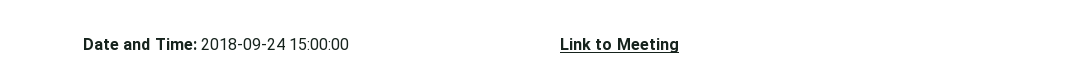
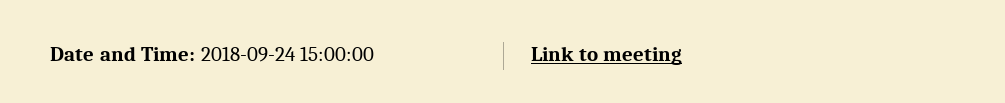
- Link to Meeting
+ Link to meeting

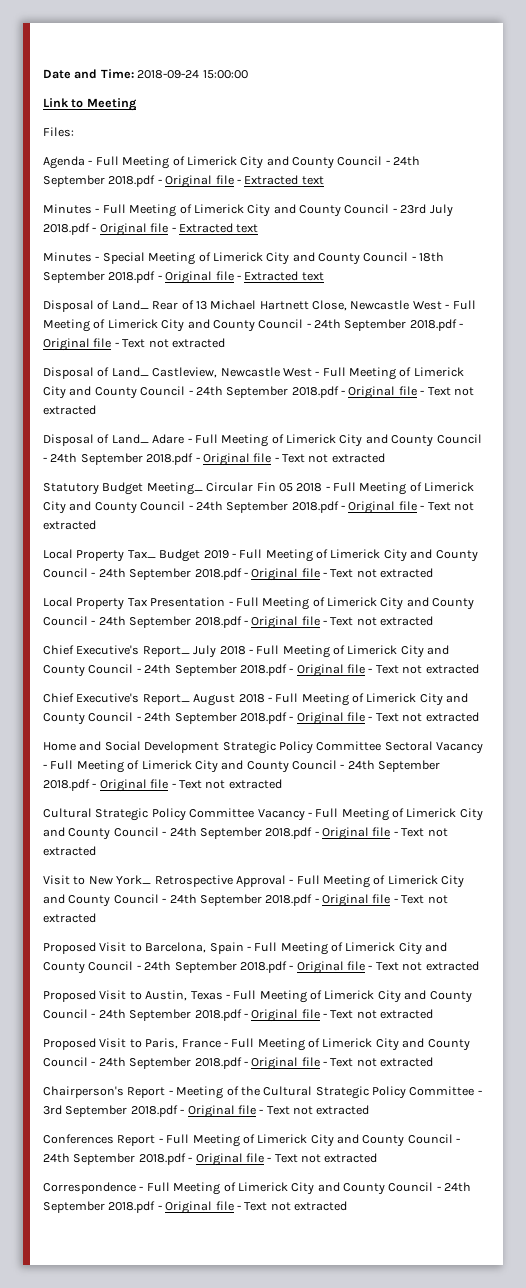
- Link to meeting
+ Link to Meeting
+ Files:
+ Agenda - Full Meeting of Limerick City and County Council - 24th September 2018.pdf - Original file - Extracted text
+ Minutes - Full Meeting of Limerick City and County Council - 23rd July 2018.pdf - Original file - Extracted text
+ Minutes - Special Meeting of Limerick City and County Council - 18th September 2018.pdf - Original file - Extracted text
+ Disposal of Land_ Rear of 13 Michael Hartnett Close, Newcastle West - Full Meeting of Limerick City and County Council - 24th September 2018.pdf - Original file - Text not extracted
+ Disposal of Land_ Castleview, Newcastle West - Full Meeting of Limerick City and County Council - 24th September 2018.pdf - Original file - Text not extracted
+ Disposal of Land_ Adare - Full Meeting of Limerick City and County Council - 24th September 2018.pdf - Original file - Text not extracted
+ Statutory Budget Meeting_ Circular Fin 05 2018 - Full Meeting of Limerick City and County Council - 24th September 2018.pdf - Original file - Text not extracted
+ Local Property Tax_ Budget 2019 - Full Meeting of Limerick City and County Council - 24th September 2018.pdf - Original file - Text not extracted
+ Local Property Tax Presentation - Full Meeting of Limerick City and County Council - 24th September 2018.pdf - Original file - Text not extracted
+ Chief Executive's Report_ July 2018 - Full Meeting of Limerick City and County Council - 24th September 2018.pdf - Original file - Text not extracted
+ Chief Executive's Report_ August 2018 - Full Meeting of Limerick City and County Council - 24th September 2018.pdf - Original file - Text not extracted
+ Home and Social Development Strategic Policy Committee Sectoral Vacancy - Full Meeting of Limerick City and County Council - 24th September 2018.pdf - Original file - Text not extracted
+ Cultural Strategic Policy Committee Vacancy - Full Meeting of Limerick City and County Council - 24th September 2018.pdf - Original file - Text not extracted
+ Visit to New York_ Retrospective Approval - Full Meeting of Limerick City and County Council - 24th September 2018.pdf - Original file - Text not extracted
+ Proposed Visit to Barcelona, Spain - Full Meeting of Limerick City and County Council - 24th September 2018.pdf - Original file - Text not extracted
+ Proposed Visit to Austin, Texas - Full Meeting of Limerick City and County Council - 24th September 2018.pdf - Original file - Text not extracted
+ Proposed Visit to Paris, France - Full Meeting of Limerick City and County Council - 24th September 2018.pdf - Original file - Text not extracted
+ Chairperson's Report - Meeting of the Cultural Strategic Policy Committee - 3rd September 2018.pdf - Original file - Text not extracted
+ Conferences Report - Full Meeting of Limerick City and County Council - 24th September 2018.pdf - Original file - Text not extracted
+ Correspondence - Full Meeting of Limerick City and County Council - 24th September 2018.pdf - Original file - Text not extracted

